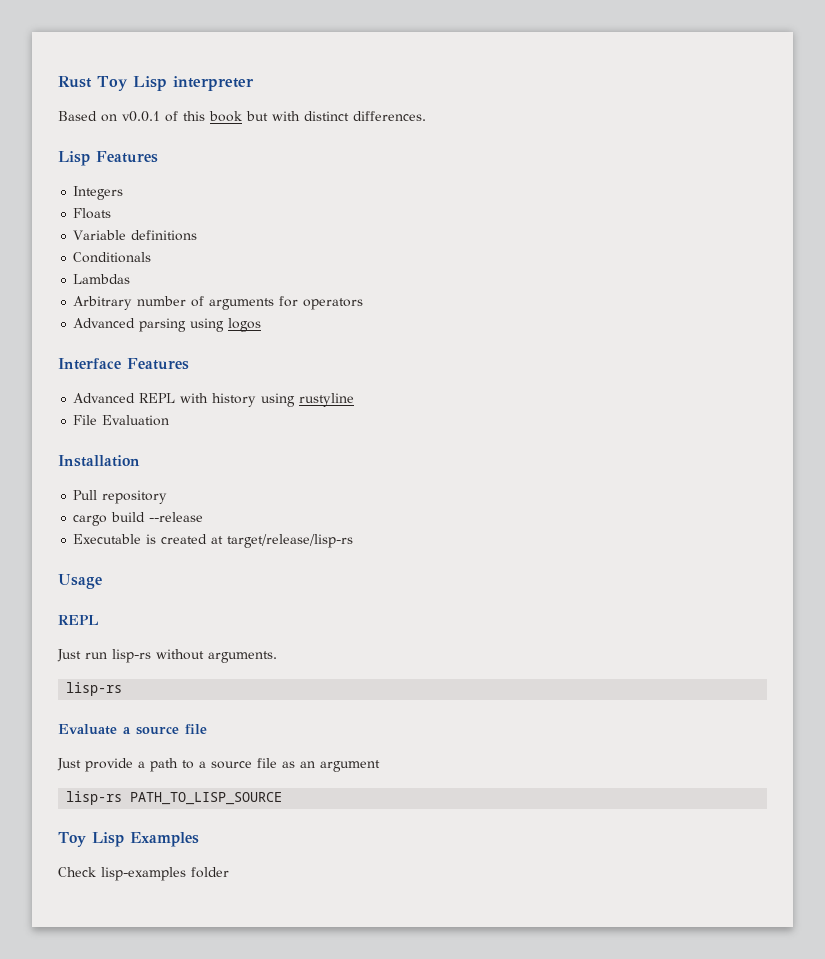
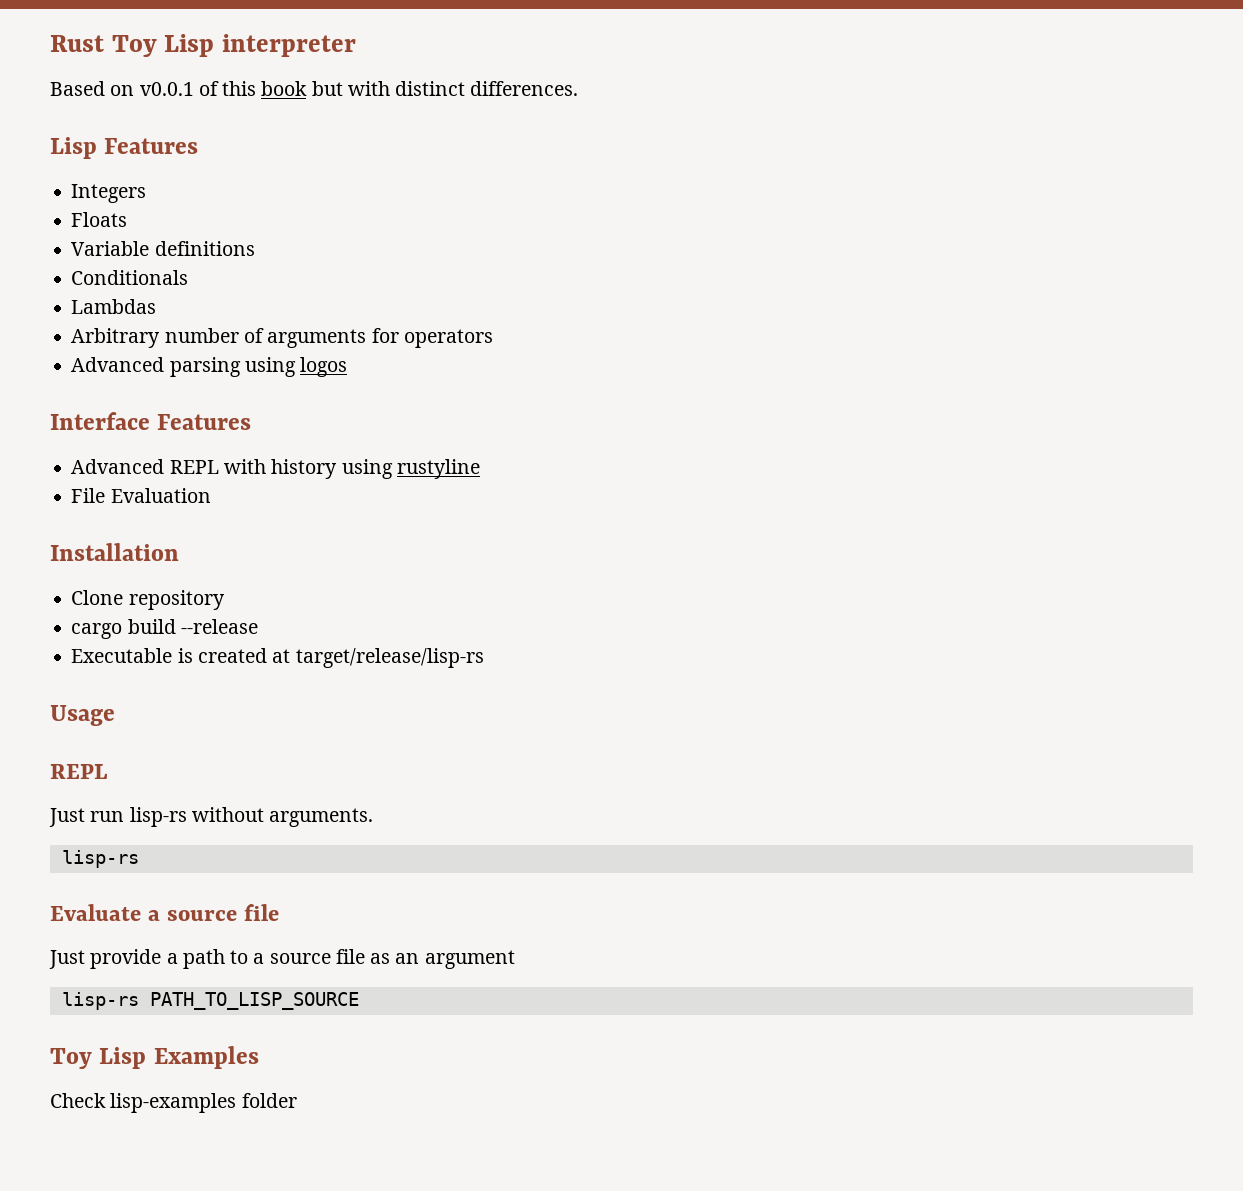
- Pull repository
+ Clone repository

